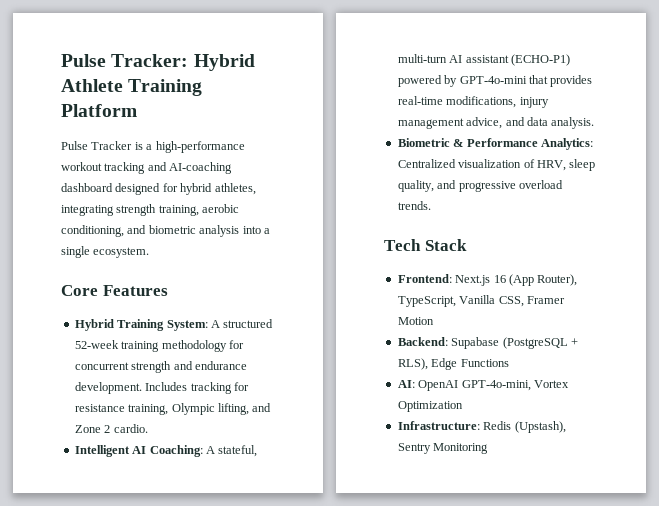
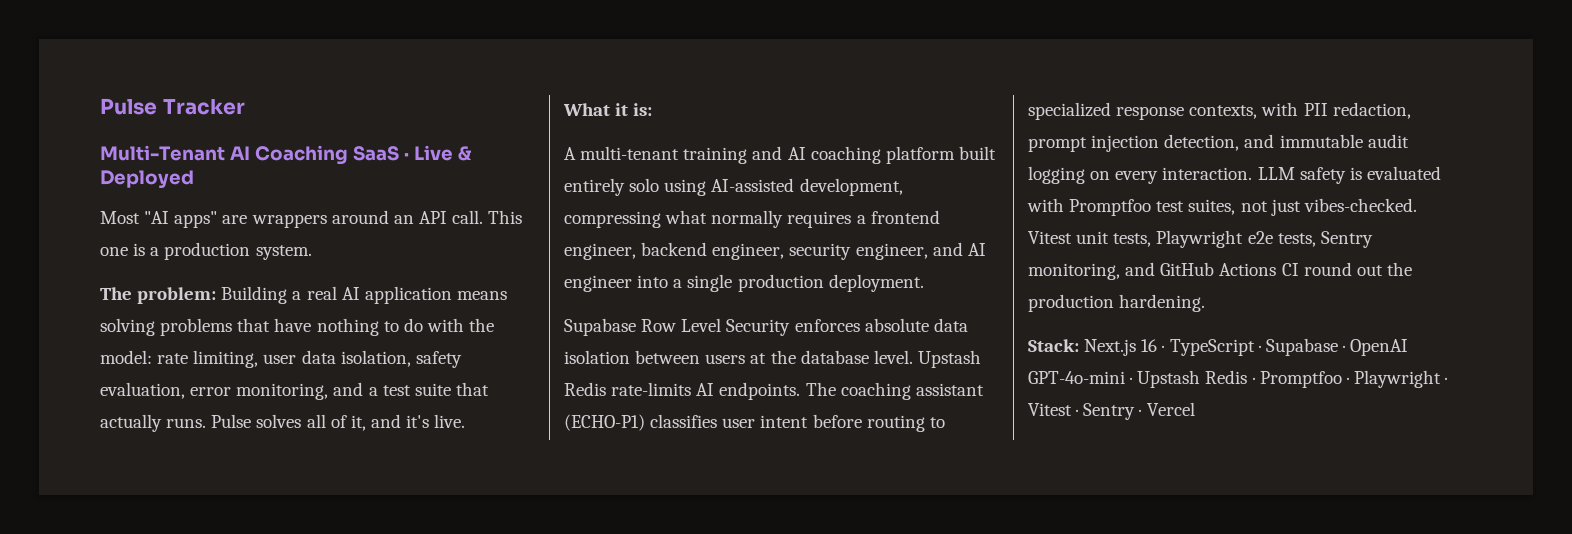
- Pulse Tracker: Hybrid Athlete Training Platform
- Pulse Tracker is a high-performance workout tracking and AI-coaching dashboard designed for hybrid athletes, integrating strength training, aerobic conditioning, and biometric analysis into a single ecosystem.
- Core Features
- Hybrid Training System: A structured 52-week training methodology for concurrent strength and endurance development. Includes tracking for resistance training, Olympic lifting, and Zone 2 cardio.
- Intelligent AI Coaching: A stateful, multi-turn AI assistant (ECHO-P1) powered by GPT-4o-mini that provides real-time modifications, injury management advice, and data analysis.
- Biometric & Performance Analytics: Centralized visualization of HRV, sleep quality, and progressive overload trends.
- Tech Stack
- Frontend: Next.js 16 (App Router), TypeScript, Vanilla CSS, Framer Motion
- Backend: Supabase (PostgreSQL + RLS), Edge Functions
- AI: OpenAI GPT-4o-mini, Vortex Optimization
- Infrastructure: Redis (Upstash), Sentry Monitoring
+ Pulse Tracker
+ Multi-Tenant AI Coaching SaaS · Live & Deployed
+ Most "AI apps" are wrappers around an API call. This one is a production system.
+ The problem: Building a real AI application means solving problems that have nothing to do with the model: rate limiting, user data isolation, safety evaluation, error monitoring, and a test suite that actually runs. Pulse solves all of it, and it's live.
+ What it is:
+ A multi-tenant training and AI coaching platform built entirely solo using AI-assisted development, compressing what normally requires a frontend engineer, backend engineer, security engineer, and AI engineer into a single production deployment.
+ Supabase Row Level Security enforces absolute data isolation between users at the database level. Upstash Redis rate-limits AI endpoints. The coaching assistant (ECHO-P1) classifies user intent before routing to specialized response contexts, with PII redaction, prompt injection detection, and immutable audit logging on every interaction. LLM safety is evaluated with Promptfoo test suites, not just vibes-checked. Vitest unit tests, Playwright e2e tests, Sentry monitoring, and GitHub Actions CI round out the production hardening.
+ Stack: Next.js 16 · TypeScript · Supabase · OpenAI GPT-4o-mini · Upstash Redis · Promptfoo · Playwright · Vitest · Sentry · Vercel

